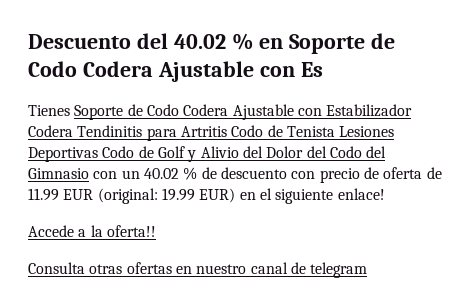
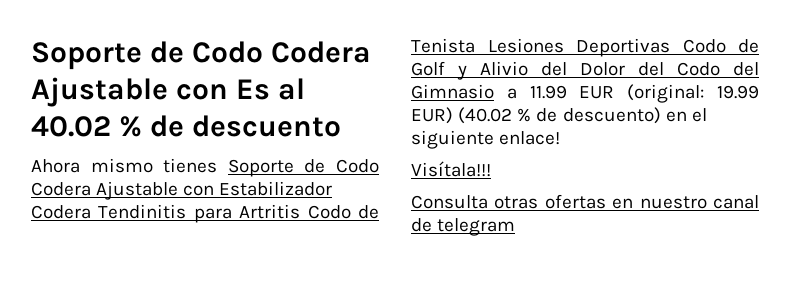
- Descuento del 40.02 % en Soporte de Codo Codera Ajustable con Es
- Tienes Soporte de Codo Codera Ajustable con Estabilizador Codera Tendinitis para Artritis Codo de Tenista Lesiones Deportivas Codo de Golf y Alivio del Dolor del Codo del Gimnasio con un 40.02 % de descuento con precio de oferta de 11.99 EUR (original: 19.99 EUR) en el siguiente enlace!
+ Soporte de Codo Codera Ajustable con Es al 40.02 % de descuento
+ Ahora mismo tienes Soporte de Codo Codera Ajustable con Estabilizador Codera Tendinitis para Artritis Codo de Tenista Lesiones Deportivas Codo de Golf y Alivio del Dolor del Codo del Gimnasio a 11.99 EUR (original: 19.99 EUR) (40.02 % de descuento) en el siguiente enlace!
- Accede a la oferta!!
+ Visítala!!!

